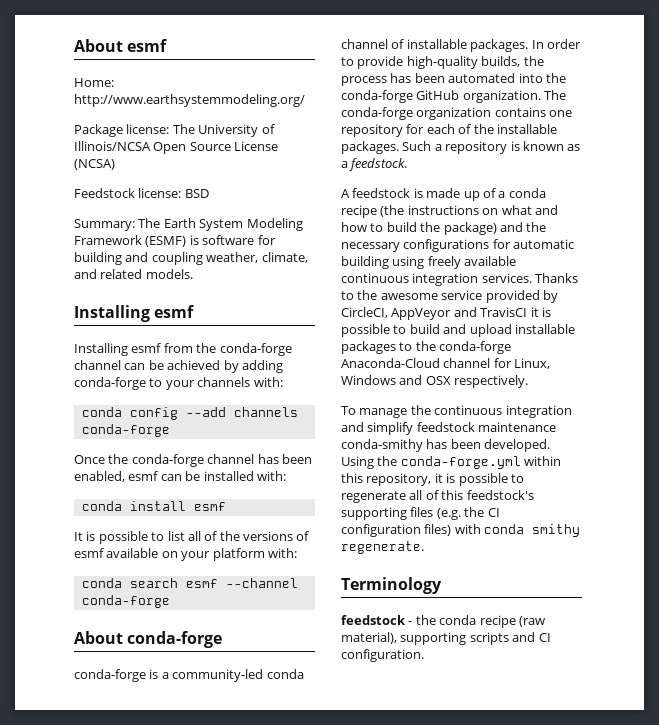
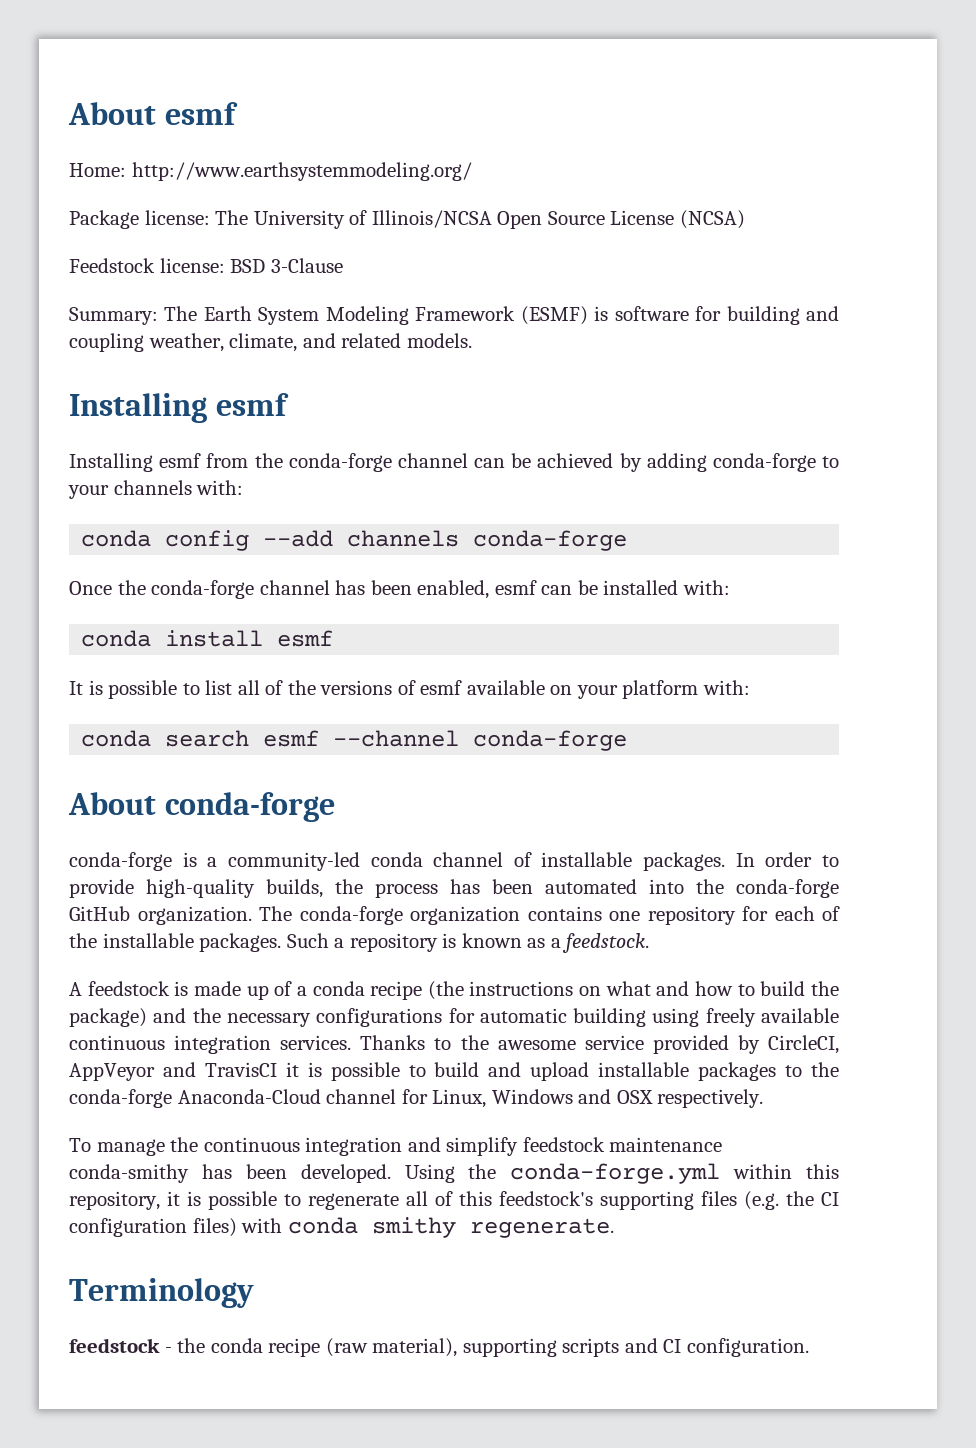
- Feedstock license: BSD
+ Feedstock license: BSD 3-Clause

